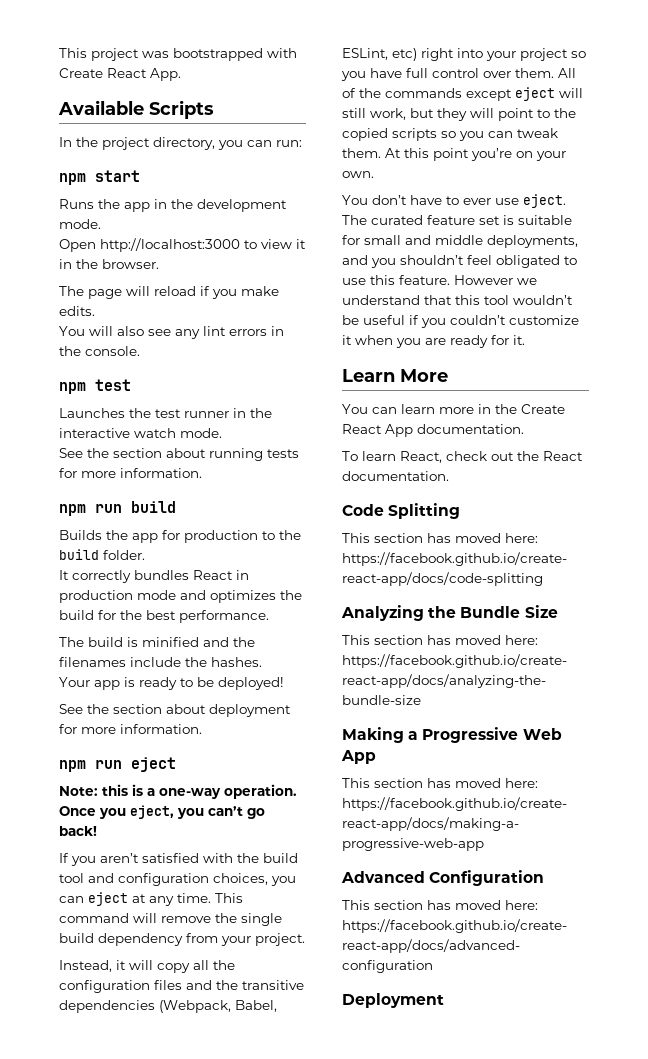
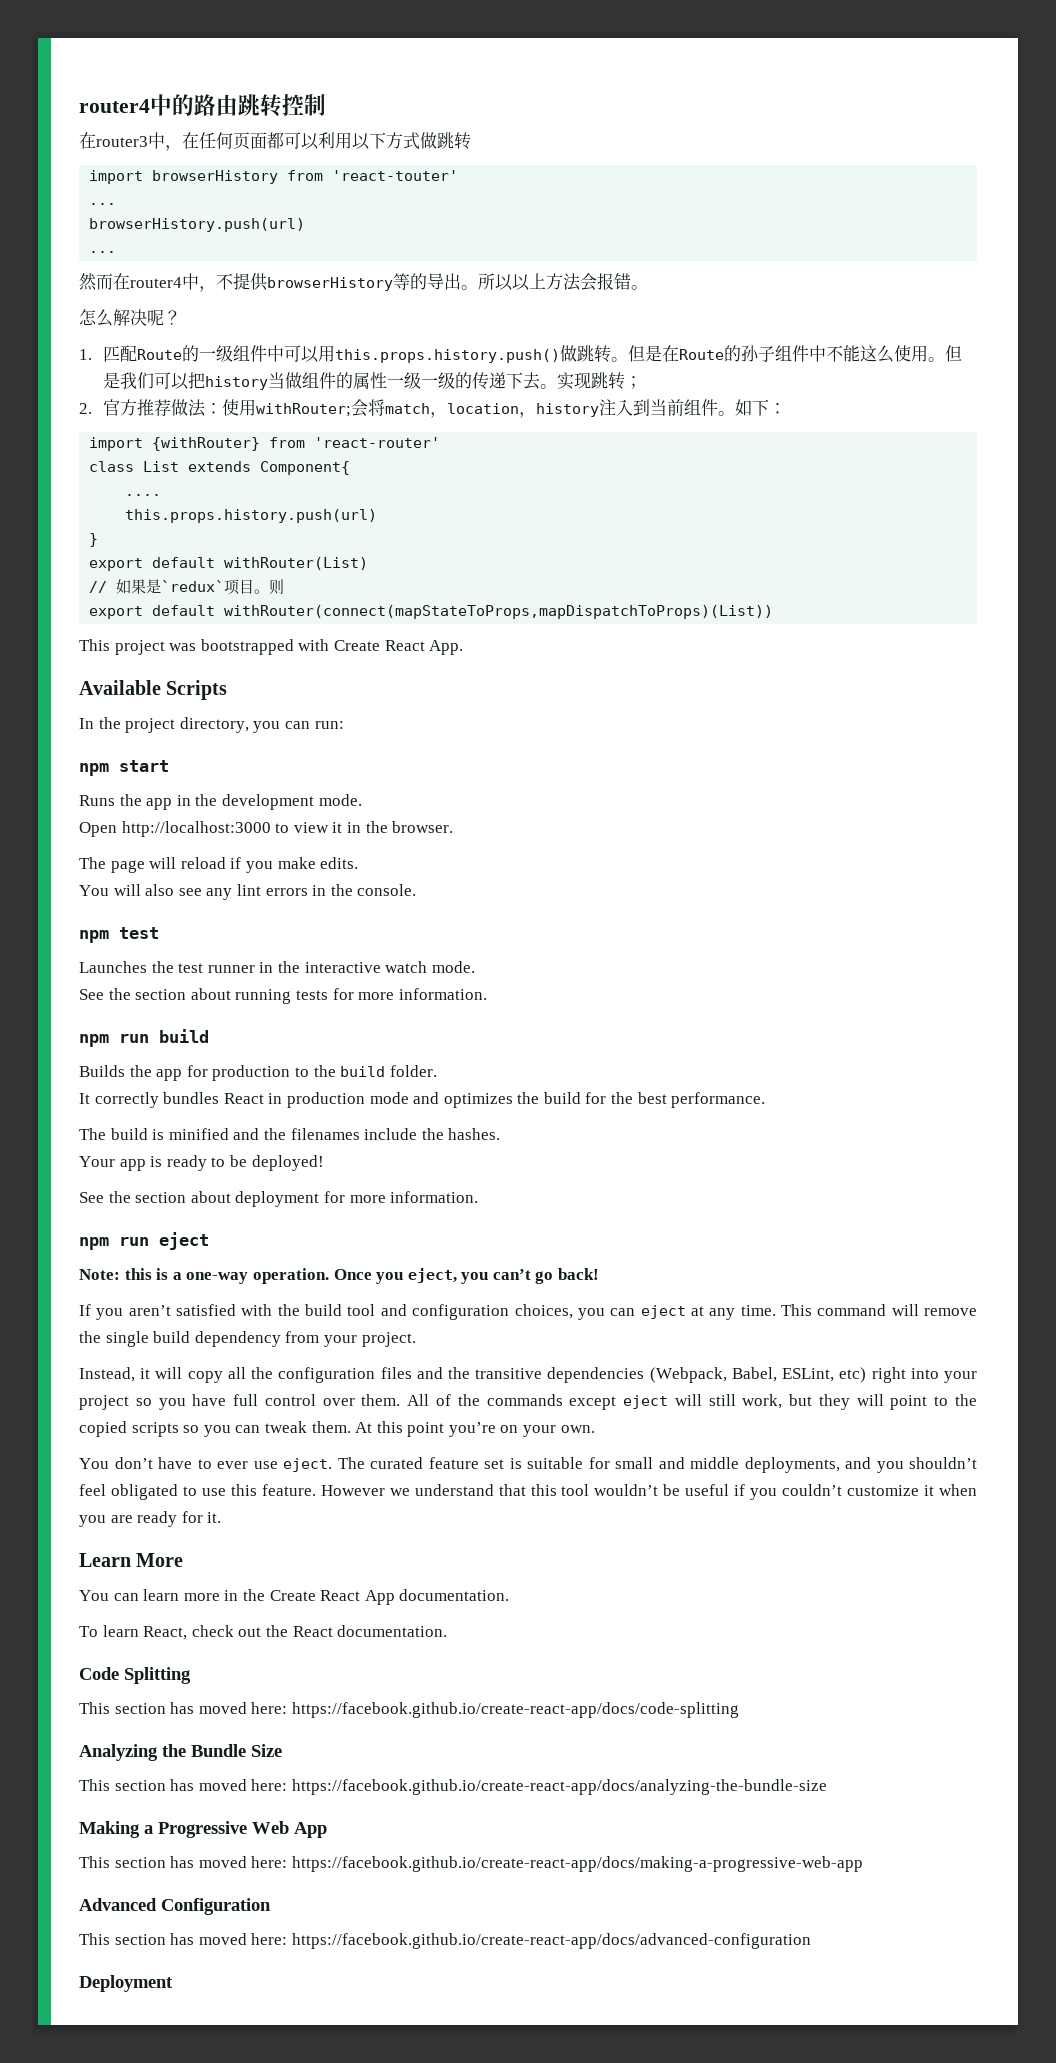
+ router4中的路由跳转控制
+ 在router3中，在任何页面都可以利用以下方式做跳转
+ import browserHistory from 'react-touter'
+ ...
+ browserHistory.push(url)
+ ...
+ 然而在router4中，不提供browserHistory等的导出。所以以上方法会报错。
+ 怎么解决呢？
+ 1.匹配Route的一级组件中可以用this.props.history.push()做跳转。但是在Route的孙子组件中不能这么使用。但是我们可以把history当做组件的属性一级一级的传递下去。实现跳转；
+ 2.官方推荐做法：使用withRouter;会将match，location，history注入到当前组件。如下：
+ import {withRouter} from 'react-router'
+ class List extends Component{
+ ....
+ this.props.history.push(url)
+ }
+ export default withRouter(List)
+ // 如果是`redux`项目。则
+ export default withRouter(connect(mapStateToProps,mapDispatchToProps)(List))

